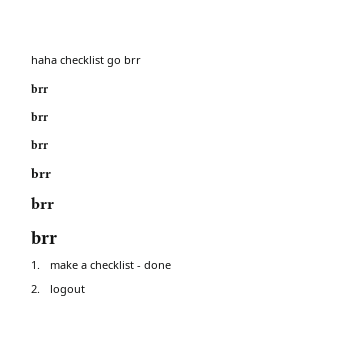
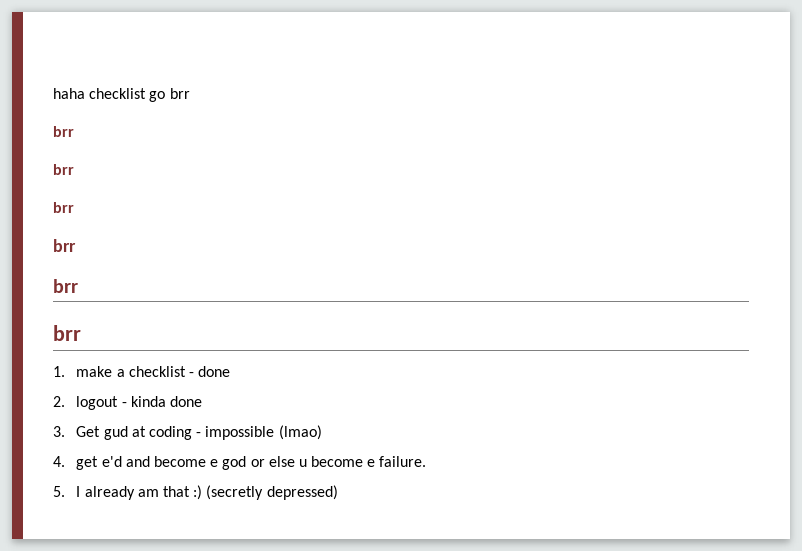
- 2. logout
+ 2. logout - kinda done
+ 3. Get gud at coding - impossible (lmao)
+ 4. get e'd and become e god or else u become e failure.
+ 5. I already am that :) (secretly depressed)

